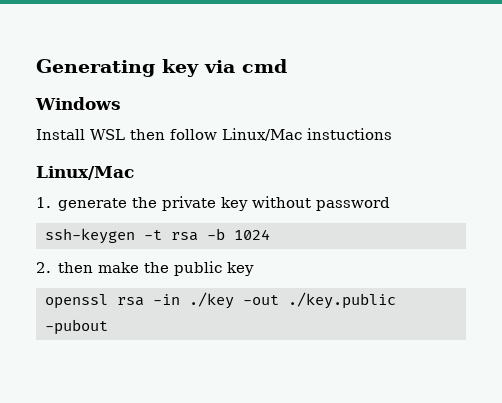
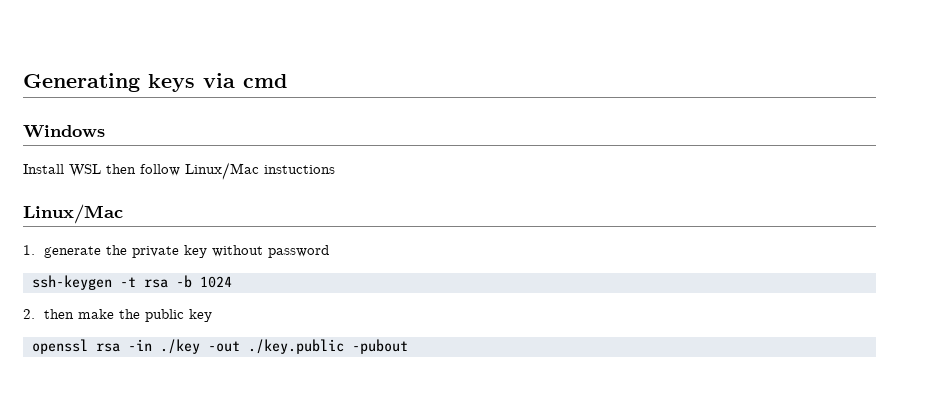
- Generating key via cmd
+ Generating keys via cmd

